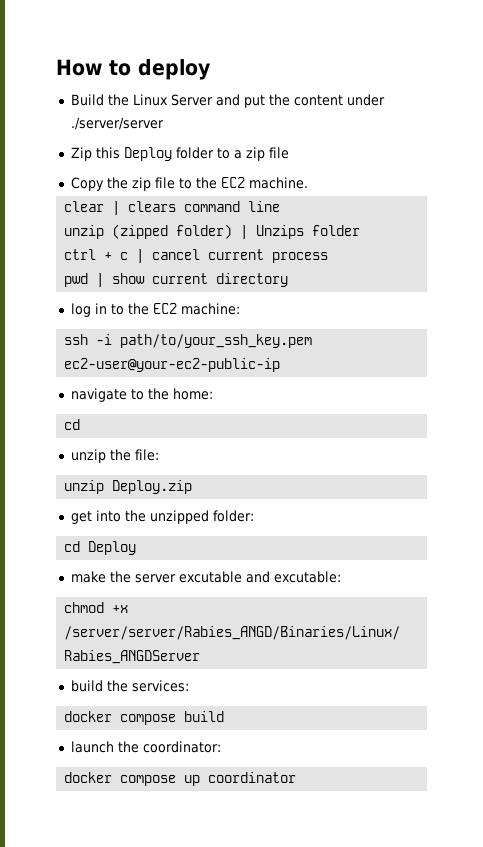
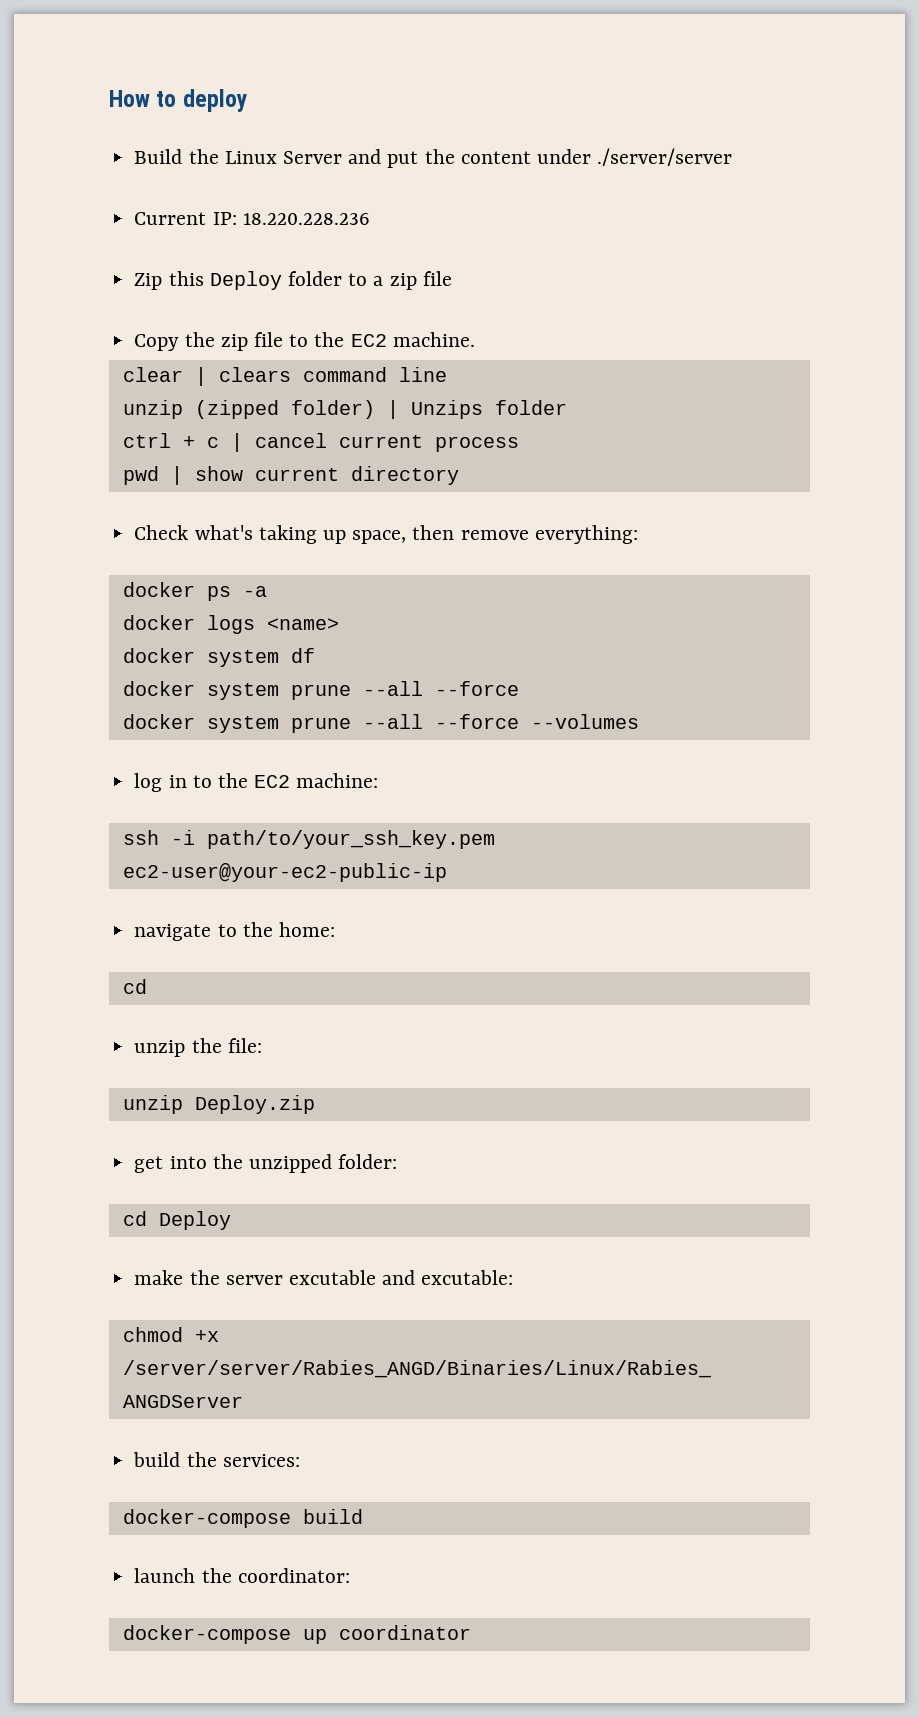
+ Current IP: 18.220.228.236
+ Check what's taking up space, then remove everything:
+ docker ps -a
+ docker logs <name>
+ docker system df
+ docker system prune --all --force
+ docker system prune --all --force --volumes
- docker compose build
+ docker-compose build
- docker compose up coordinator
+ docker-compose up coordinator

